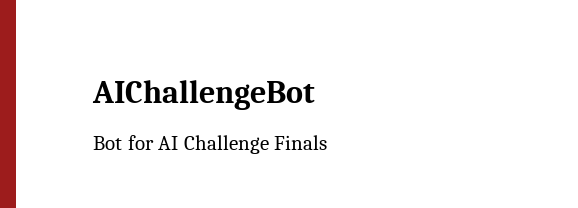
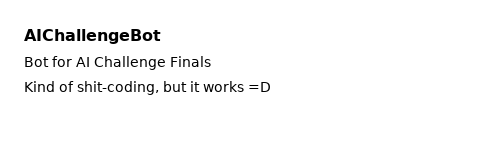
+ Kind of shit-coding, but it works =D

